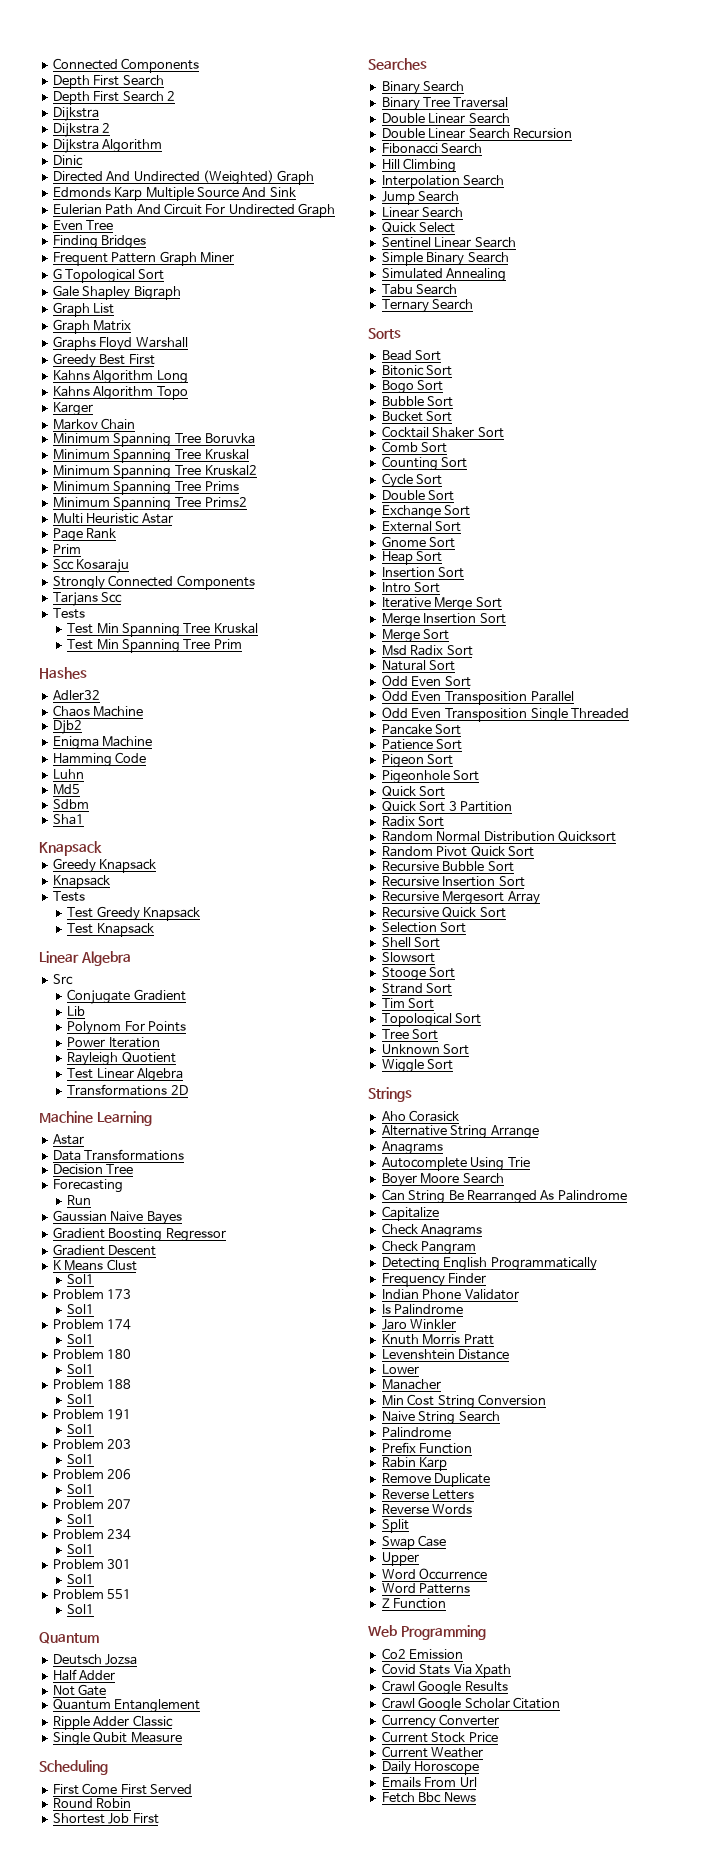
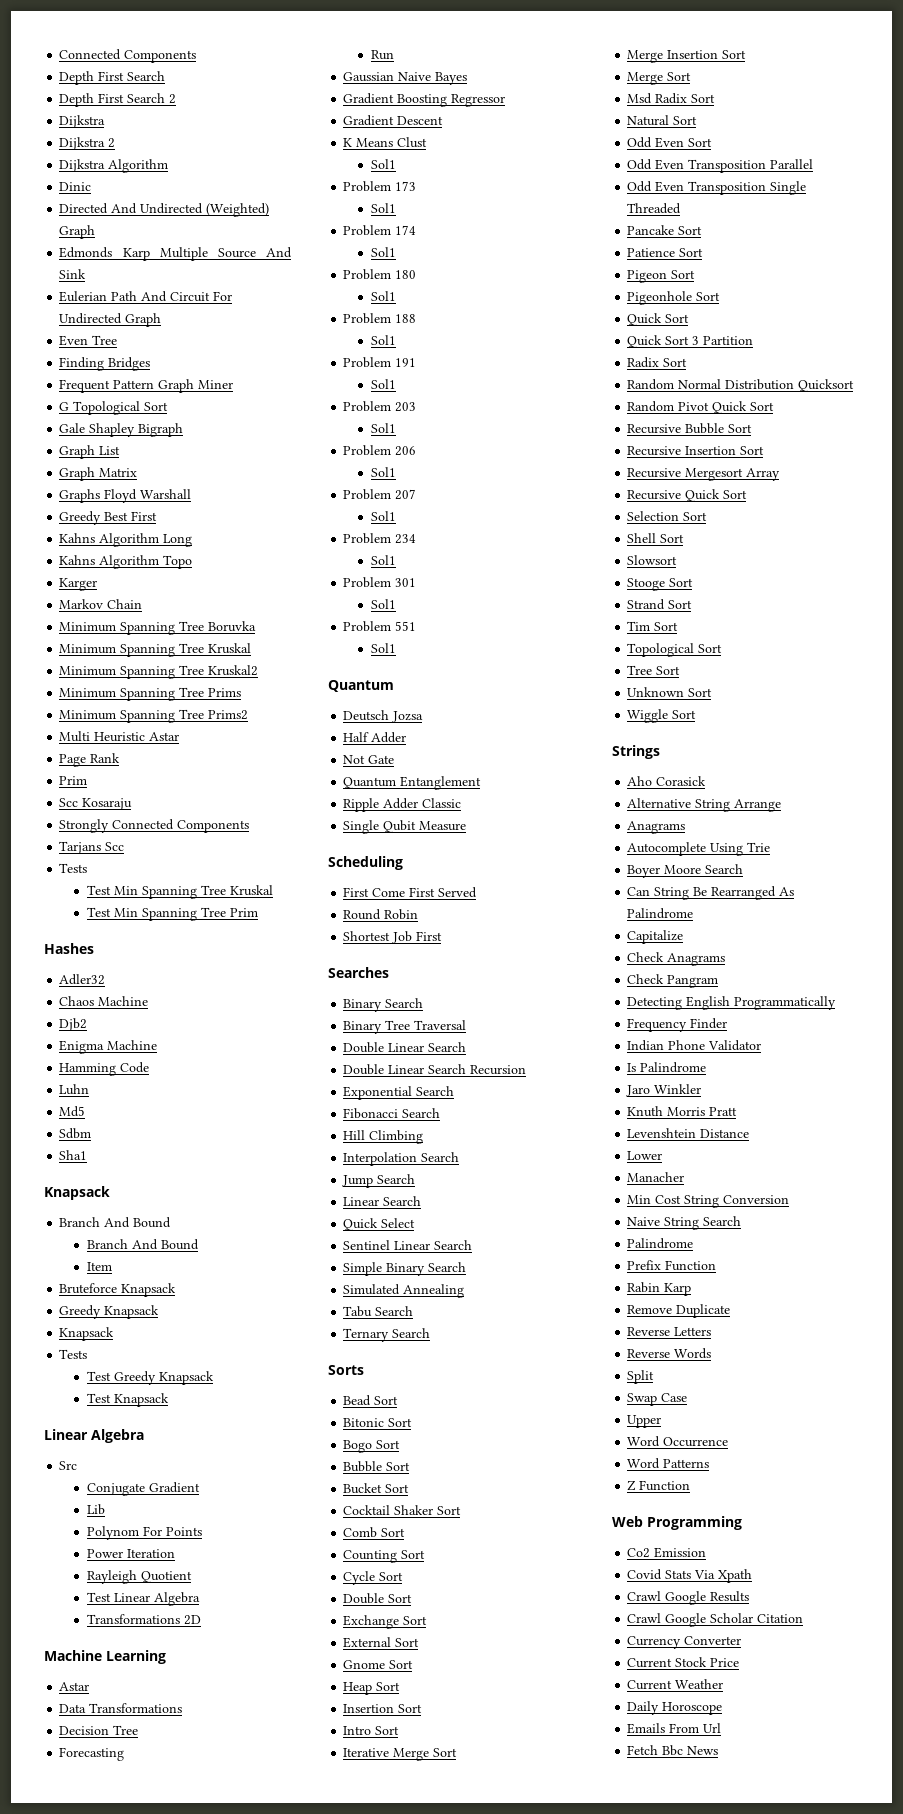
  Sha1
  Knapsack
+ Branch And Bound
+ Branch And Bound
+ Item
+ Bruteforce Knapsack
+ Exponential Search

